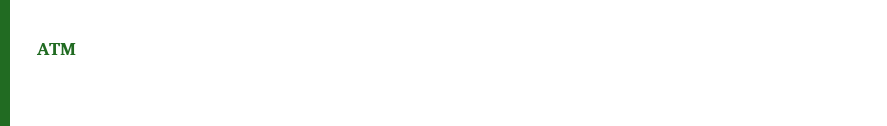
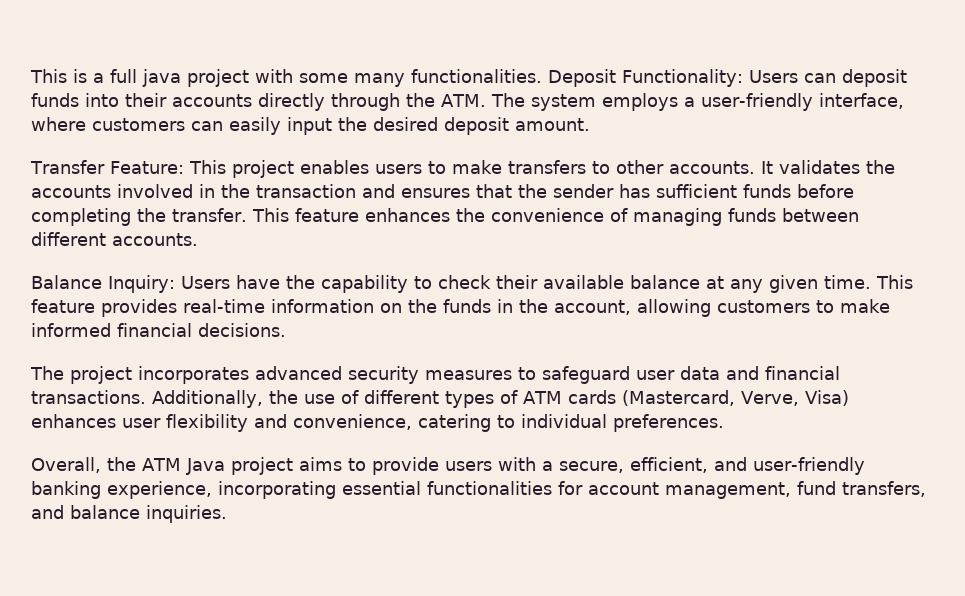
- ATM
+ This is a full java project with some many functionalities. Deposit Functionality: Users can deposit funds into their accounts directly through the ATM. The system employs a user-friendly interface, where customers can easily input the desired deposit amount.
+ Transfer Feature: This project enables users to make transfers to other accounts. It validates the accounts involved in the transaction and ensures that the sender has sufficient funds before completing the transfer. This feature enhances the convenience of managing funds between different accounts.
+ Balance Inquiry: Users have the capability to check their available balance at any given time. This feature provides real-time information on the funds in the account, allowing customers to make informed financial decisions.
+ The project incorporates advanced security measures to safeguard user data and financial transactions. Additionally, the use of different types of ATM cards (Mastercard, Verve, Visa) enhances user flexibility and convenience, catering to individual preferences.
+ Overall, the ATM Java project aims to provide users with a secure, efficient, and user-friendly banking experience, incorporating essential functionalities for account management, fund transfers, and balance inquiries.

